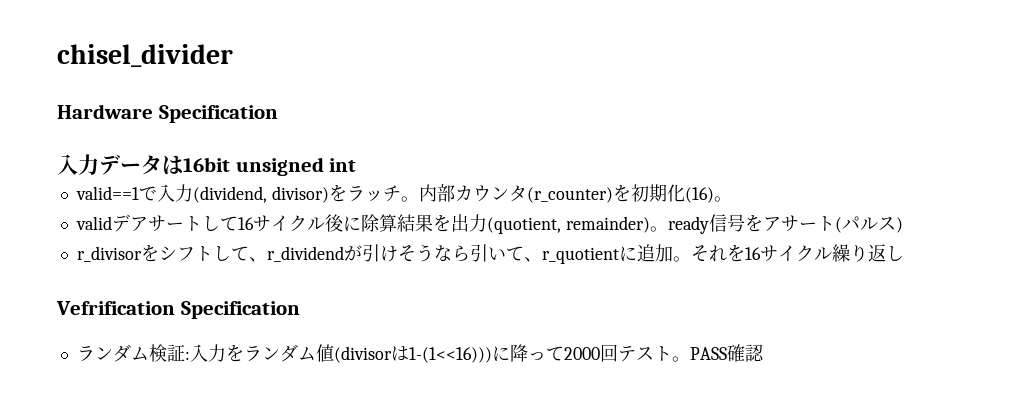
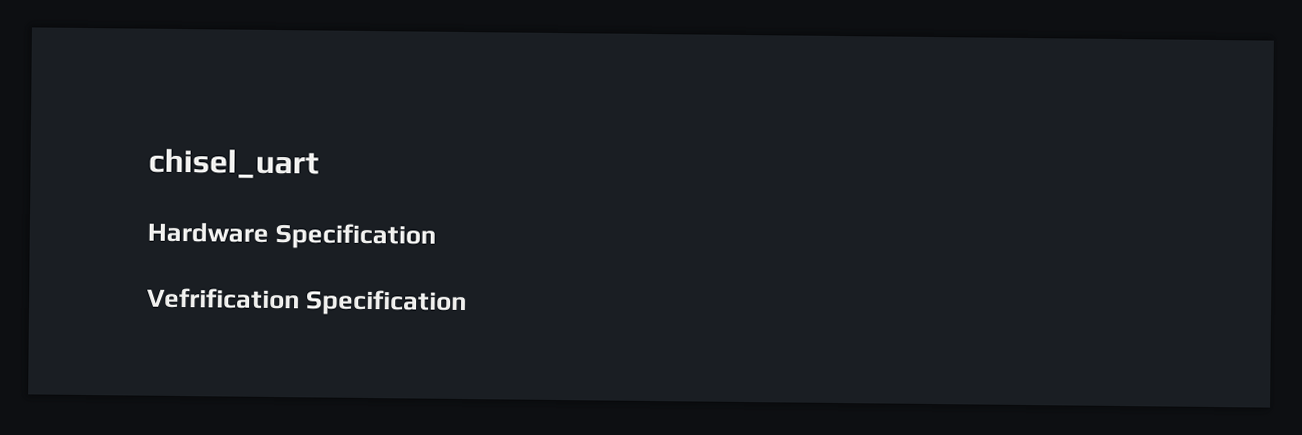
- chisel_divider
+ chisel_uart
- 入力データは16bit unsigned int
- valid==1で入力(dividend, divisor)をラッチ。内部カウンタ(r_counter)を初期化(16)。
- validデアサートして16サイクル後に除算結果を出力(quotient, remainder)。ready信号をアサート(パルス)
- r_divisorをシフトして、r_dividendが引けそうなら引いて、r_quotientに追加。それを16サイクル繰り返し
  Vefrification Specification
- ランダム検証:入力をランダム値(divisorは1-(1<<16)))に降って2000回テスト。PASS確認

